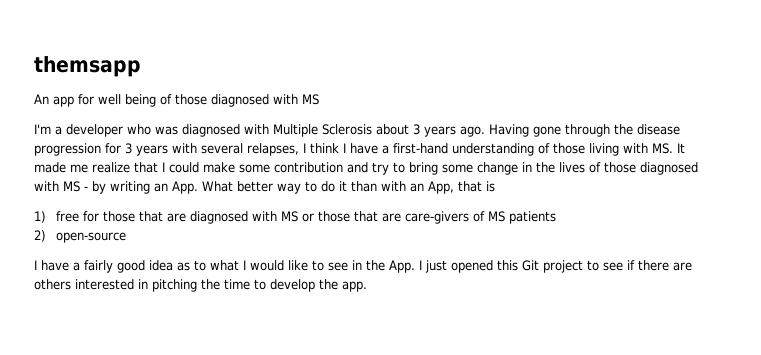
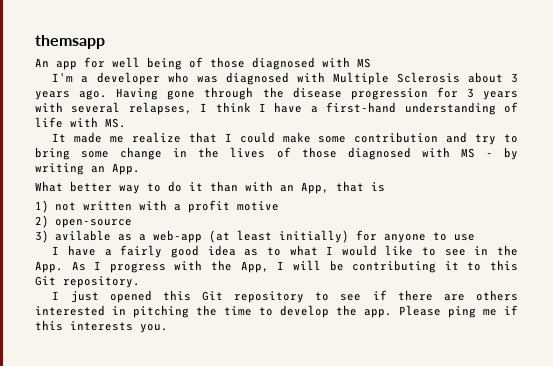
- Having gone through the disease progression for 3 years with several relapses, I think I have a first-hand understanding of those living with MS. It made me realize that I could make some contribution and try to bring some change in the lives of those diagnosed with MS - by writing an App. What better way to do it than with an App, that is
+ Having gone through the disease progression for 3 years with several relapses, I think I have a first-hand understanding of life with MS.
+ It made me realize that I could make some contribution and try to bring some change in the lives of those diagnosed with MS - by writing an App.
+ What better way to do it than with an App, that is
- 1) free for those that are diagnosed with MS or those that are care-givers of MS patients
+ 1) not written with a profit motive
  2) open-source
+ 3) avilable as a web-app (at least initially) for anyone to use
- I have a fairly good idea as to what I would like to see in the App. I just opened this Git project to see if there are others interested in pitching the time to develop the app.
+ I have a fairly good idea as to what I would like to see in the App. As I progress with the App, I will be contributing it to this Git repository.
+ I just opened this Git repository to see if there are others interested in pitching the time to develop the app.
+ Please ping me if this interests you.

